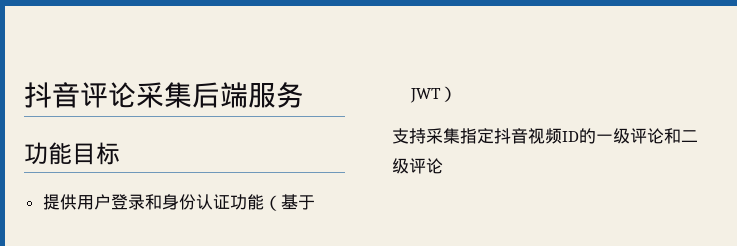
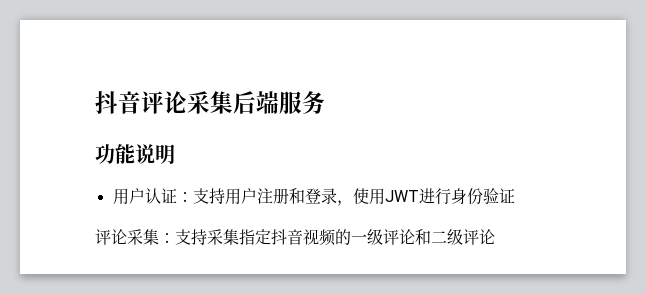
- 功能目标
- 提供用户登录和身份认证功能（基于JWT）
- 支持采集指定抖音视频ID的一级评论和二级评论
+ 功能说明
+ 用户认证：支持用户注册和登录，使用JWT进行身份验证
+ 评论采集：支持采集指定抖音视频的一级评论和二级评论

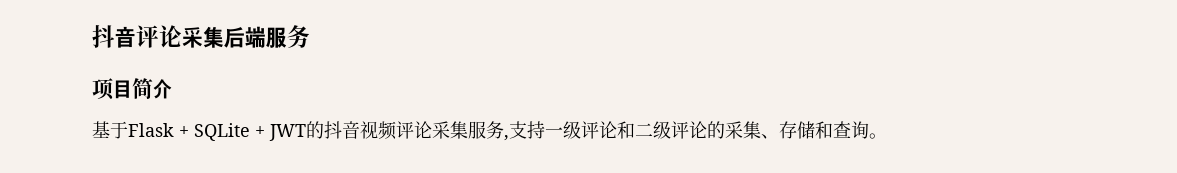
- 功能说明
- 用户认证：支持用户注册和登录，使用JWT进行身份验证
- 评论采集：支持采集指定抖音视频的一级评论和二级评论
+ 项目简介
+ 基于Flask + SQLite + JWT的抖音视频评论采集服务,支持一级评论和二级评论的采集、存储和查询。

